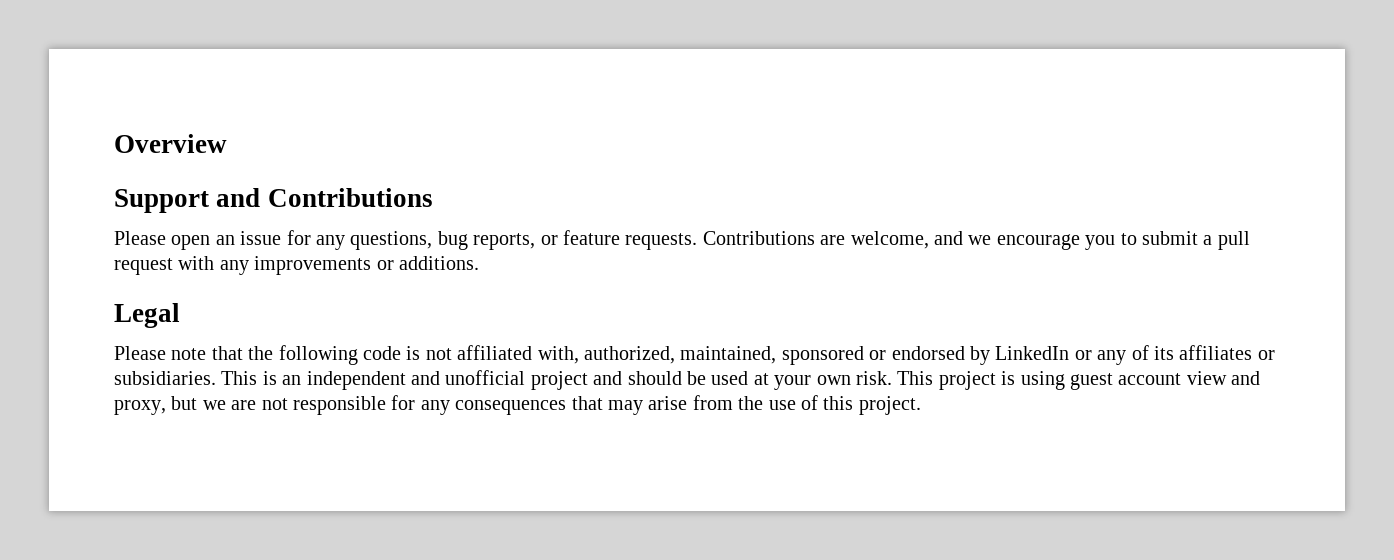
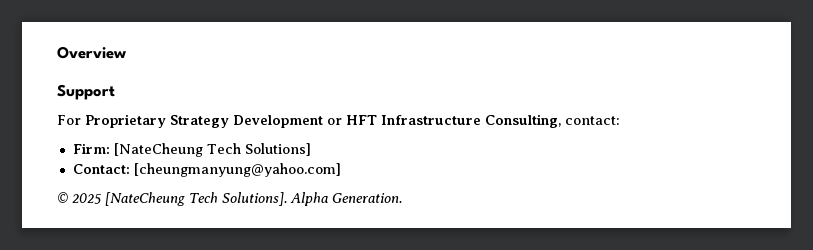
- Support and Contributions
- Please open an issue for any questions, bug reports, or feature requests. Contributions are welcome, and we encourage you to submit a pull request with any improvements or additions.
- Legal
- Please note that the following code is not affiliated with, authorized, maintained, sponsored or endorsed by LinkedIn or any of its affiliates or subsidiaries. This is an independent and unofficial project and should be used at your own risk. This project is using guest account view and proxy, but we are not responsible for any consequences that may arise from the use of this project.
+ Support
+ For Proprietary Strategy Development or HFT Infrastructure Consulting, contact:
+ Firm: [NateCheung Tech Solutions]
+ Contact: [cheungmanyung@yahoo.com]
+ © 2025 [NateCheung Tech Solutions]. Alpha Generation.

